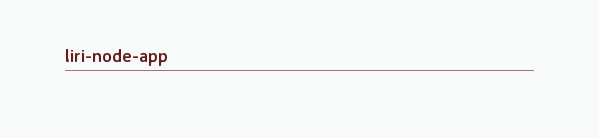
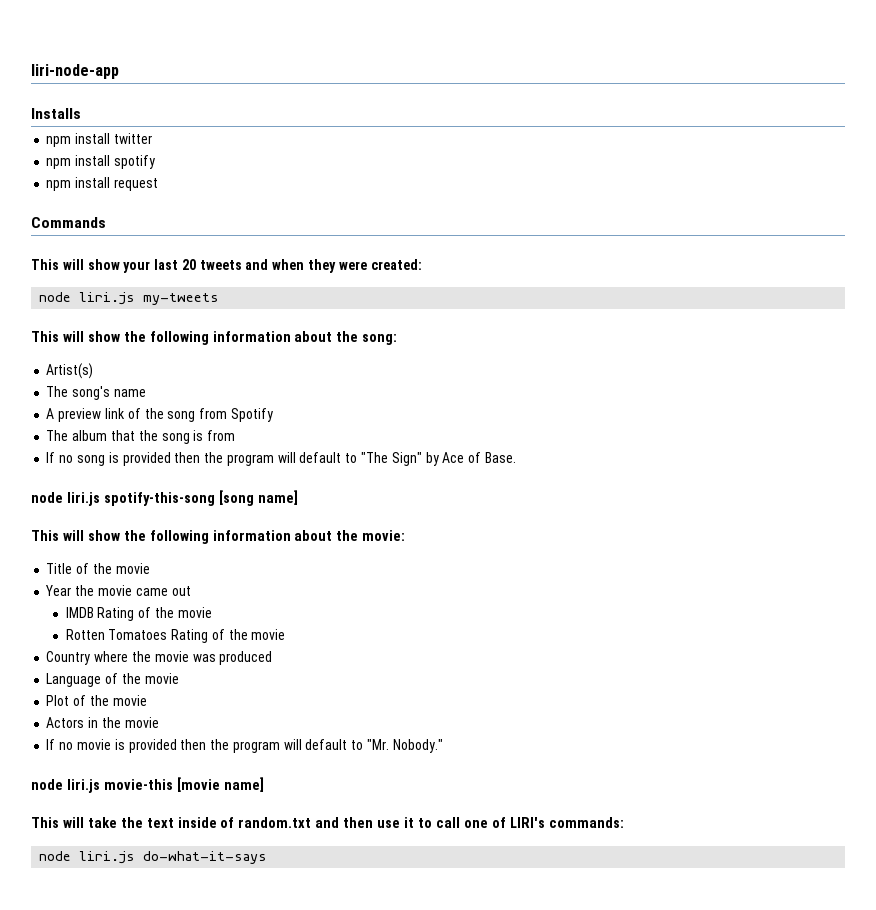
+ Installs
+ npm install twitter
+ npm install spotify
+ npm install request
+ Commands
+ This will show your last 20 tweets and when they were created:
+ node liri.js my-tweets
+ This will show the following information about the song:
+ Artist(s)
+ The song's name
+ A preview link of the song from Spotify
+ The album that the song is from
+ If no song is provided then the program will default to "The Sign" by Ace of Base.
+ node liri.js spotify-this-song [song name]
+ This will show the following information about the movie:
+ Title of the movie
+ Year the movie came out
+ IMDB Rating of the movie
+ Rotten Tomatoes Rating of the movie
+ Country where the movie was produced
+ Language of the movie
+ Plot of the movie
+ Actors in the movie
+ If no movie is provided then the program will default to "Mr. Nobody."
+ node liri.js movie-this [movie name]
+ This will take the text inside of random.txt and then use it to call one of LIRI's commands:
+ node liri.js do-what-it-says

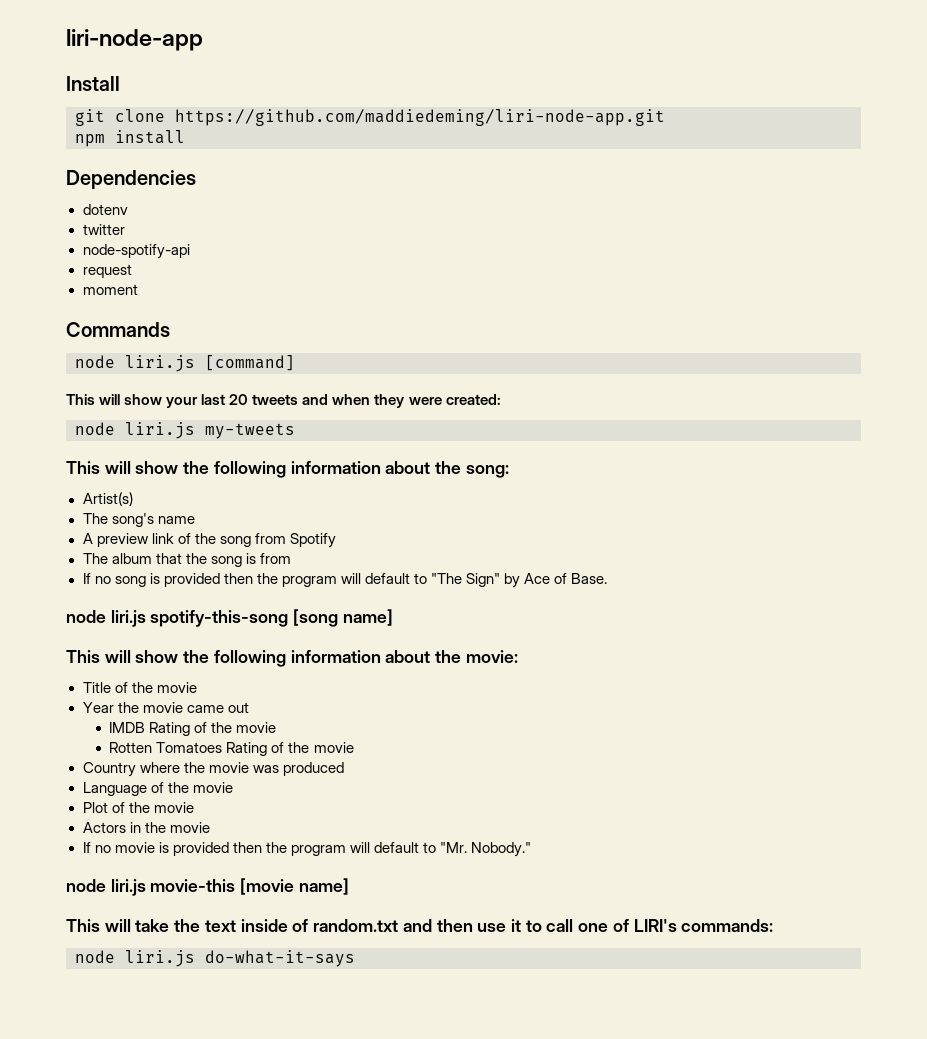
- Installs
- npm install twitter
+ Install
+ git clone https://github.com/maddiedeming/liri-node-app.git
+ npm install
+ Dependencies
+ dotenv
+ twitter
- npm install spotify
- npm install request
+ node-spotify-api
+ request
+ moment
+ node liri.js [command]

